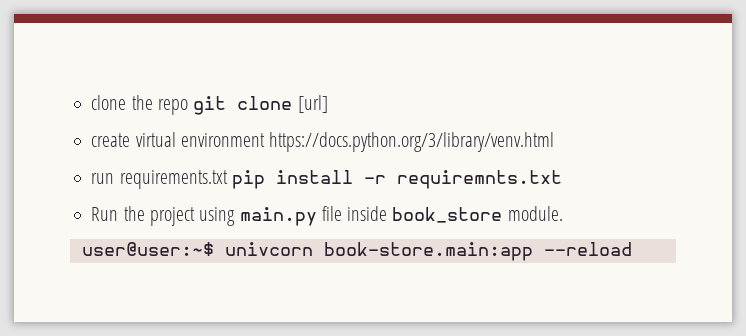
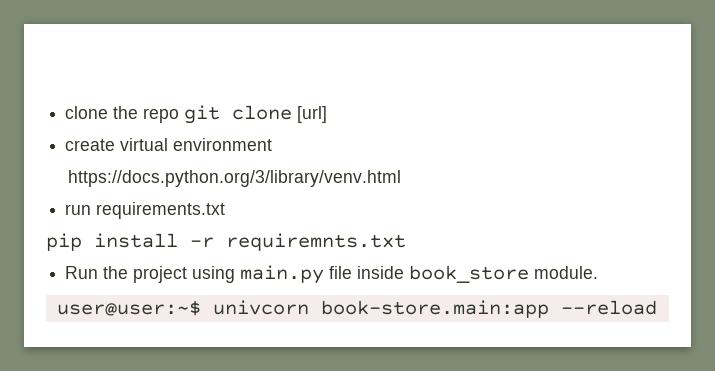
- create virtual environment https://docs.python.org/3/library/venv.html
+ create virtual environment
+ https://docs.python.org/3/library/venv.html
- run requirements.txt pip install -r requiremnts.txt
+ run requirements.txt
+ pip install -r requiremnts.txt

